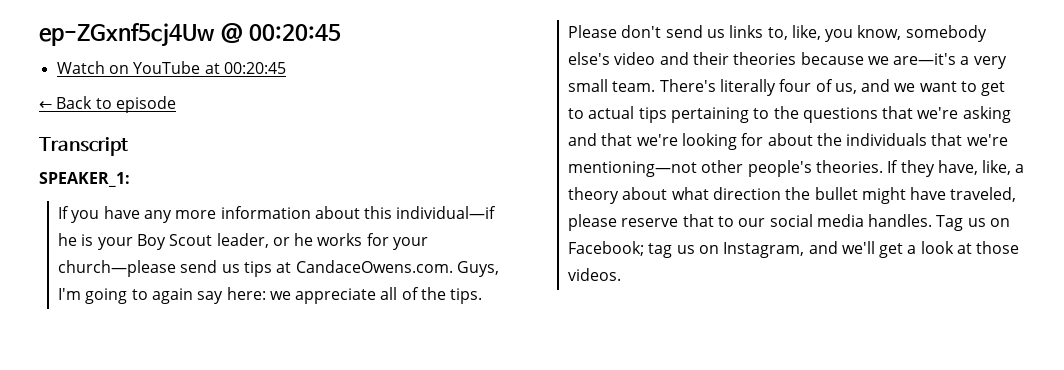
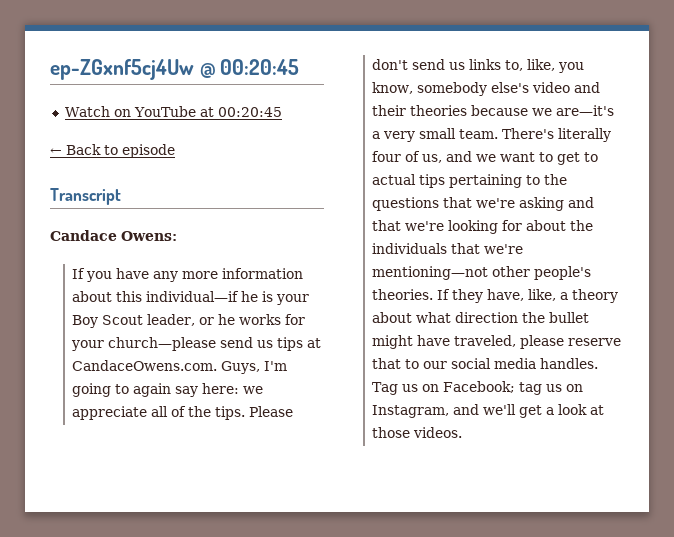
- SPEAKER_1:
+ Candace Owens:

